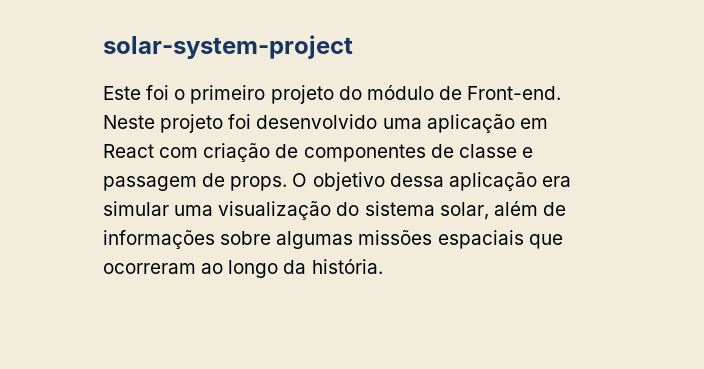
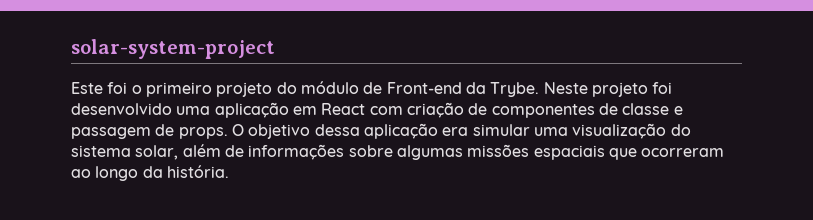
- Este foi o primeiro projeto do módulo de Front-end.
+ Este foi o primeiro projeto do módulo de Front-end da Trybe.

